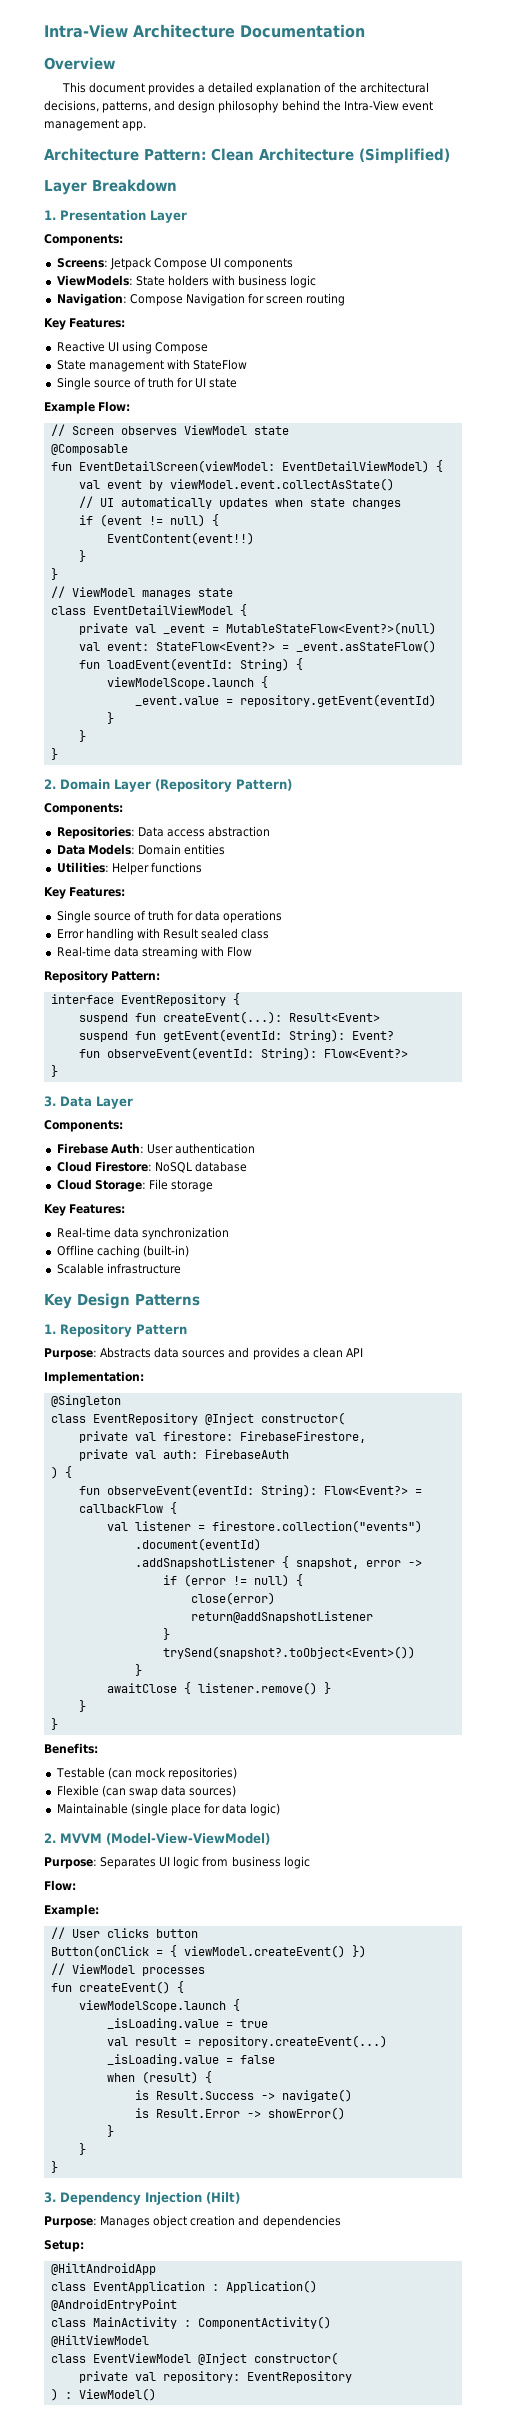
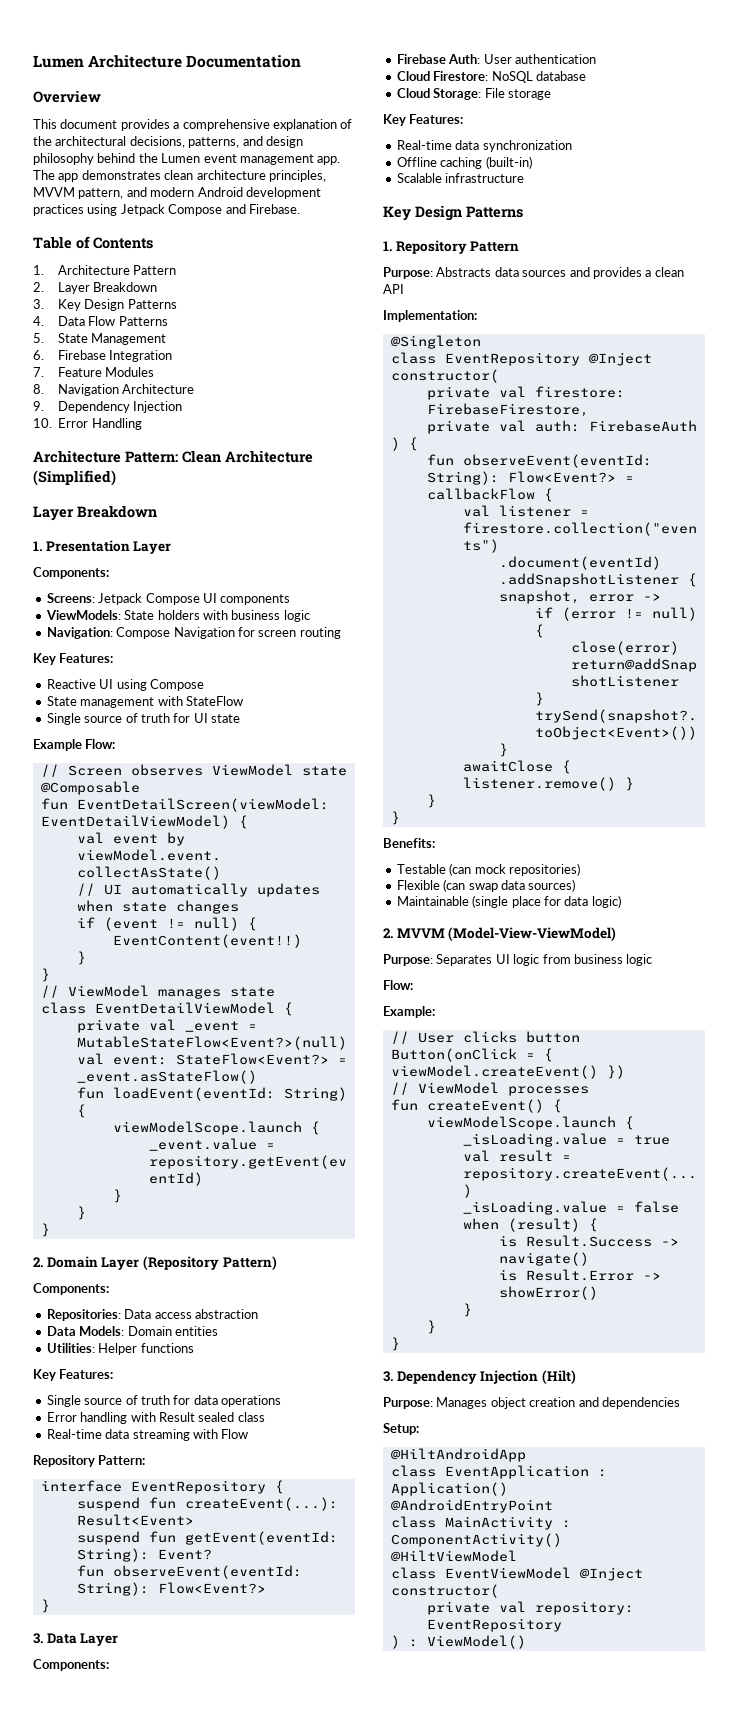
- Intra-View Architecture Documentation
+ Lumen Architecture Documentation
- This document provides a detailed explanation of the architectural decisions, patterns, and design philosophy behind the Intra-View event management app.
+ This document provides a comprehensive explanation of the architectural decisions, patterns, and design philosophy behind the Lumen event management app. The app demonstrates clean architecture principles, MVVM pattern, and modern Android development practices using Jetpack Compose and Firebase.
+ Table of Contents
+ 1. Architecture Pattern
+ 2. Layer Breakdown
+ 3. Key Design Patterns
+ 4. Data Flow Patterns
+ 5. State Management
+ 6. Firebase Integration
+ 7. Feature Modules
+ 8. Navigation Architecture
+ 9. Dependency Injection
+ 10. Error Handling

